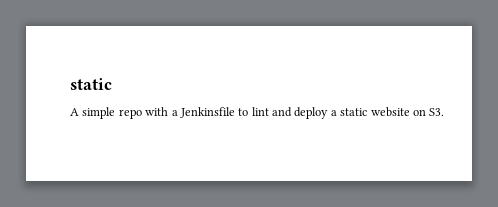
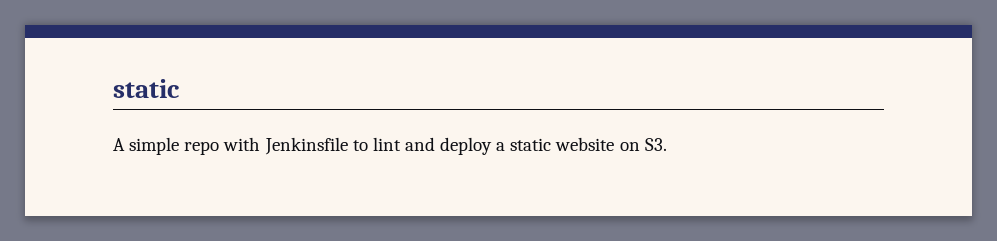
- A simple repo with a Jenkinsfile to lint and deploy a static website on S3.
+ A simple repo with Jenkinsfile to lint and deploy a static website on S3.

